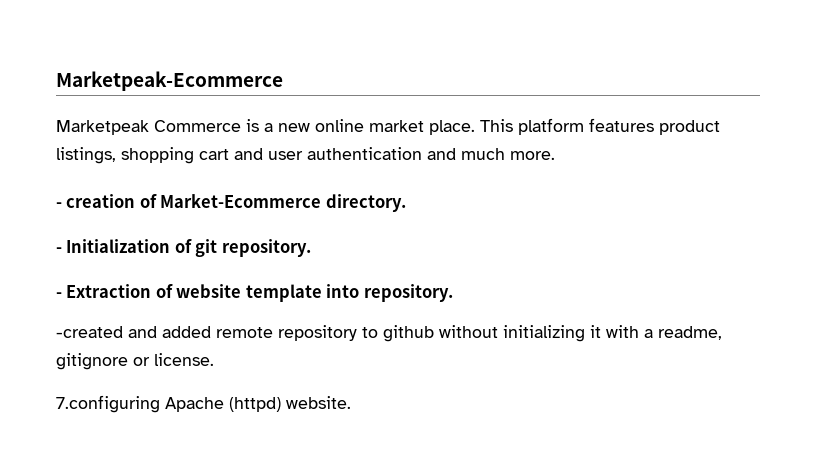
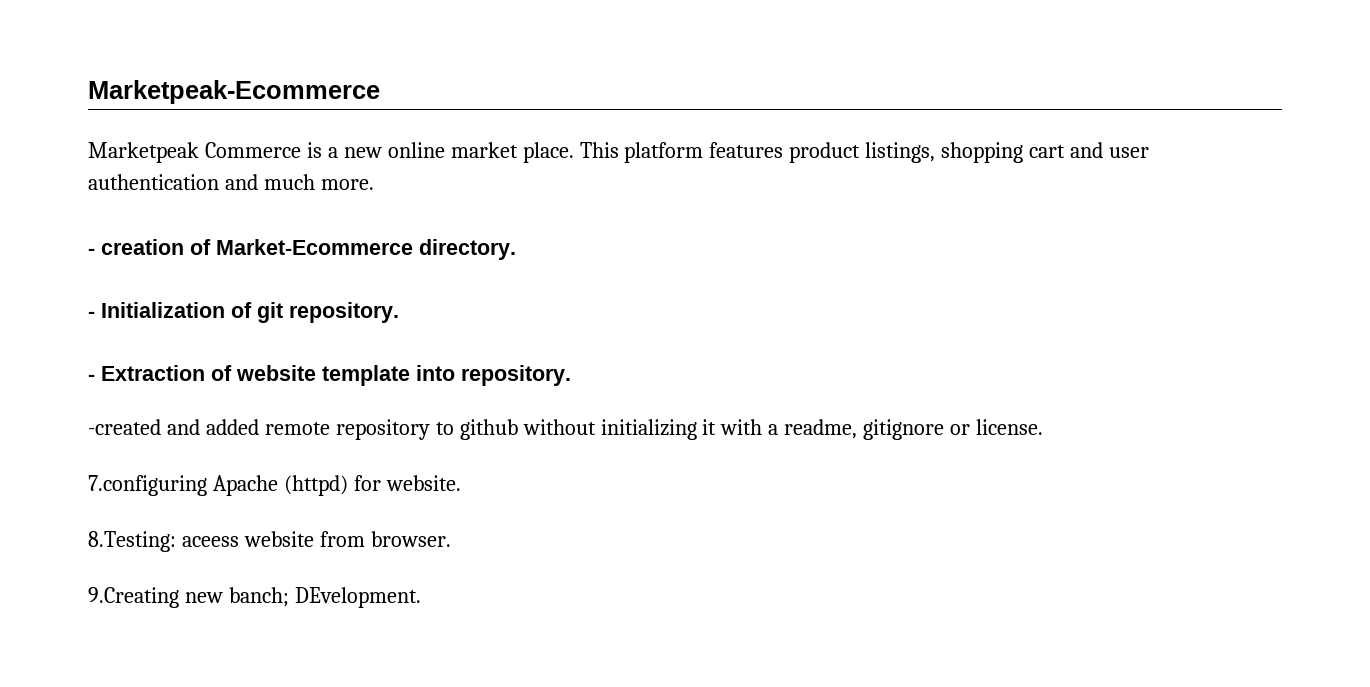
- 7.configuring Apache (httpd) website.
+ 7.configuring Apache (httpd) for website.
+ 8.Testing: aceess website from browser.
+ 9.Creating new banch; DEvelopment.

